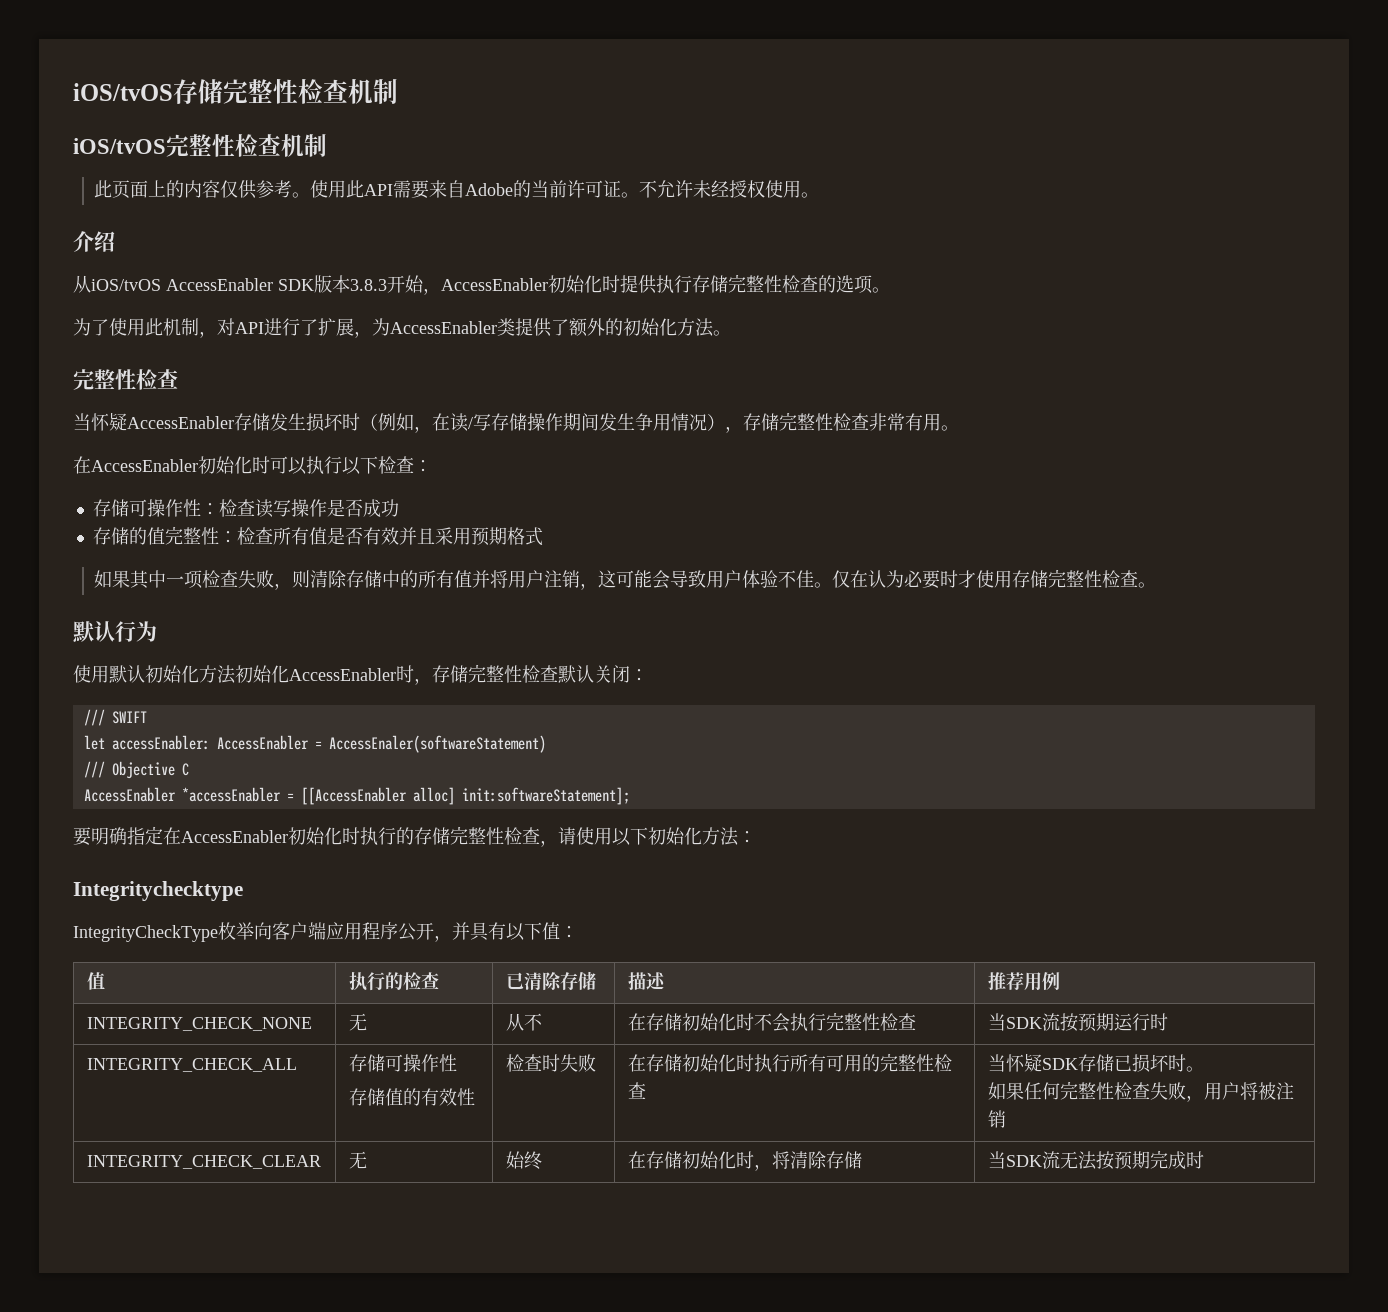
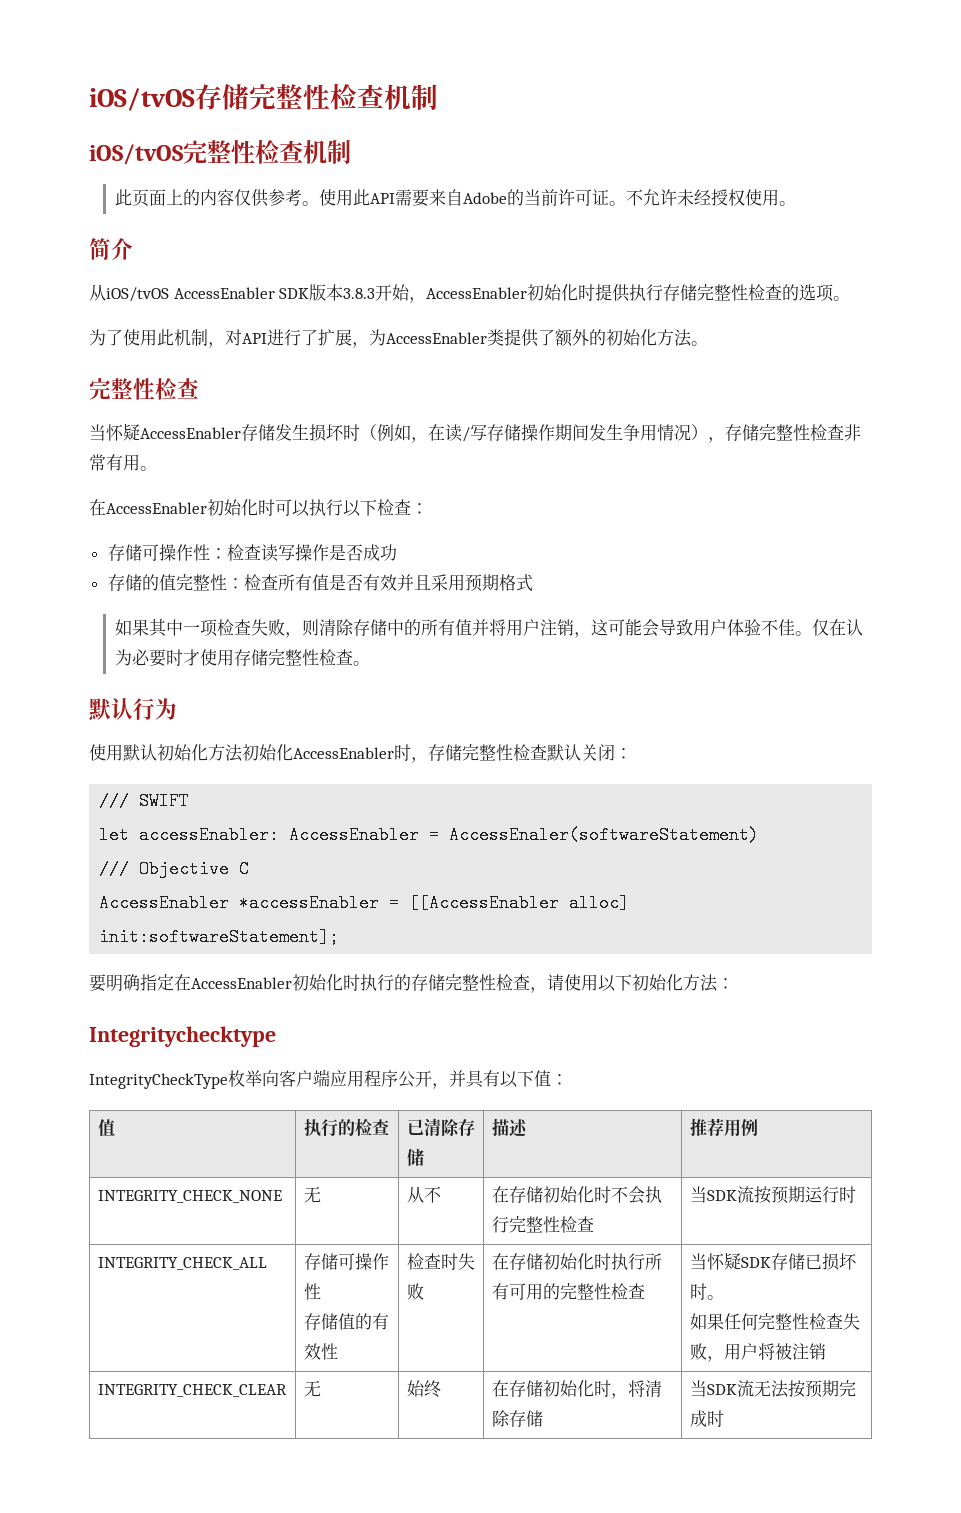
- 介绍
+ 简介

